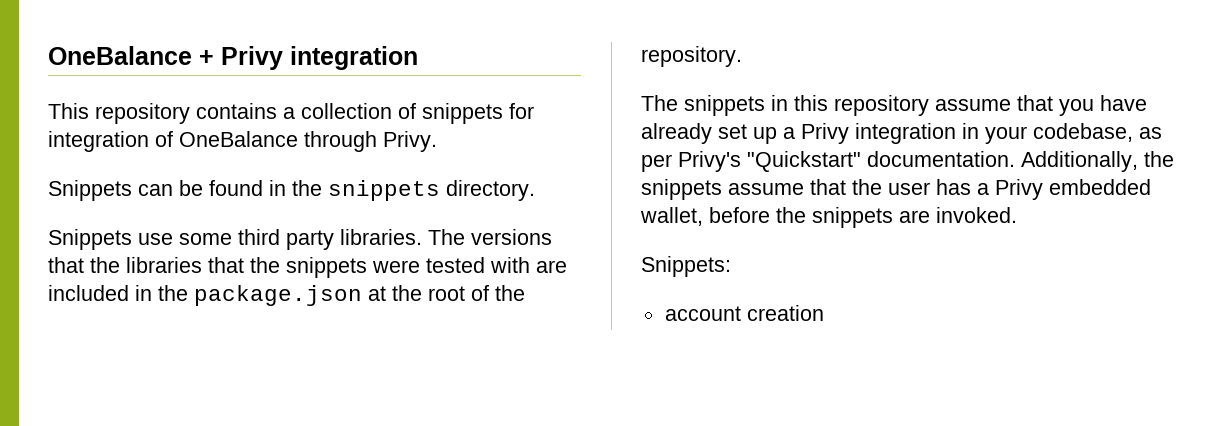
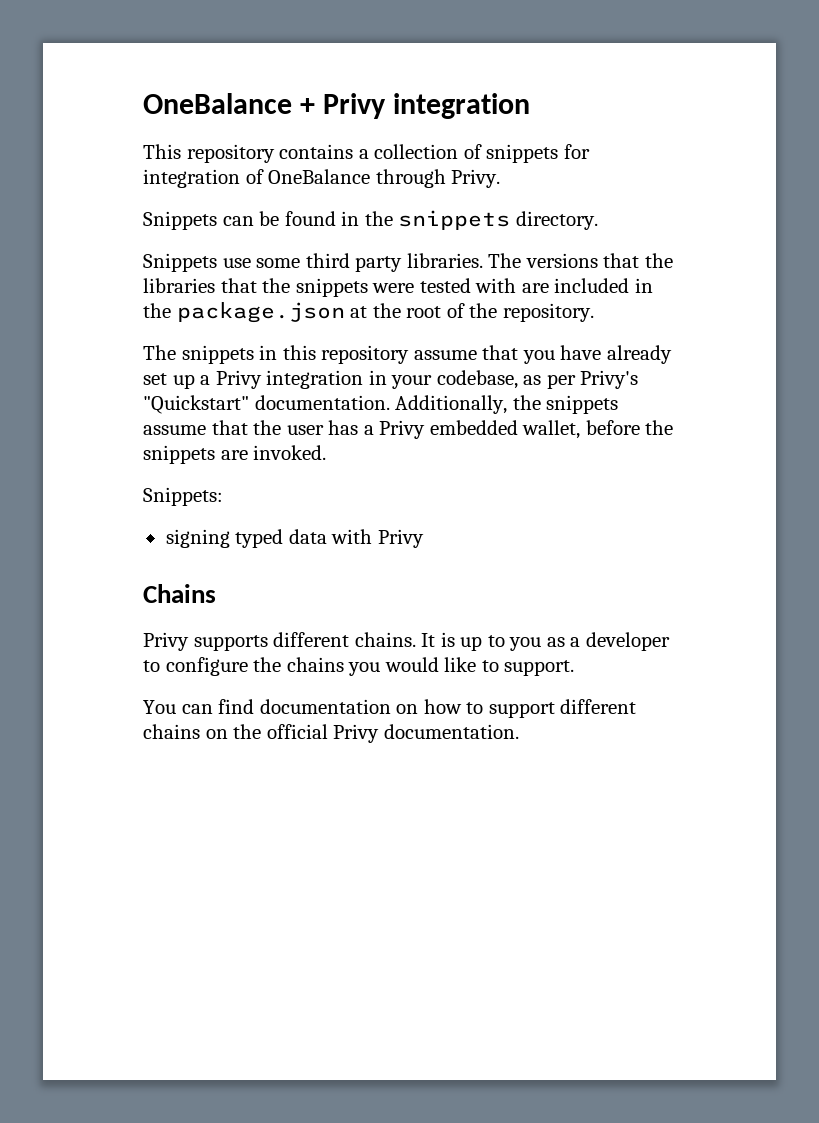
- account creation
+ signing typed data with Privy
+ Chains
+ Privy supports different chains. It is up to you as a developer to configure the chains you would like to support.
+ You can find documentation on how to support different chains on the official Privy documentation.

